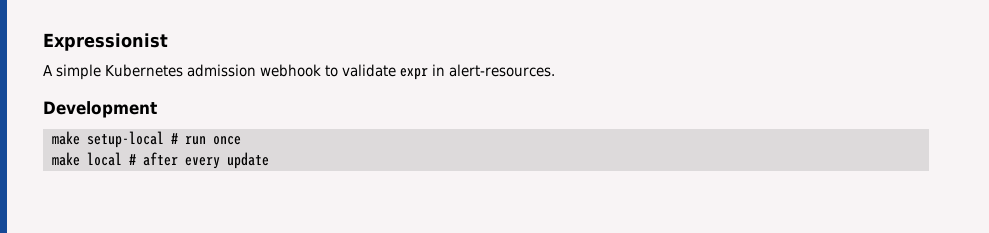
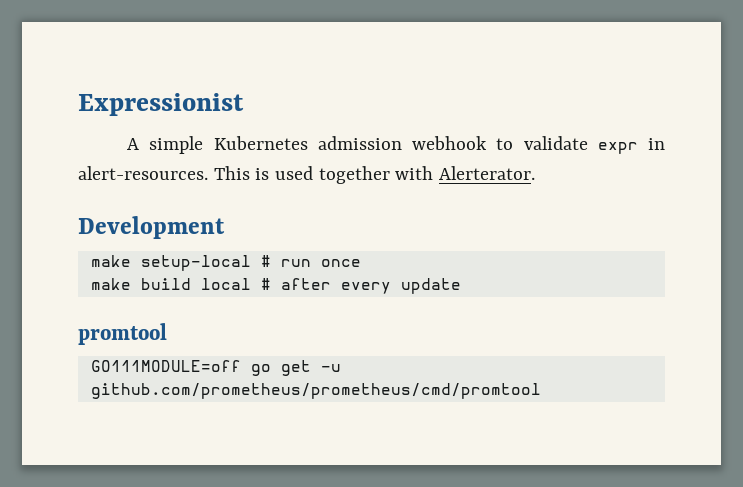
+ This is used together with Alerterator.
- make local # after every update
+ make build local # after every update
+ promtool
+ GO111MODULE=off go get -u github.com/prometheus/prometheus/cmd/promtool

